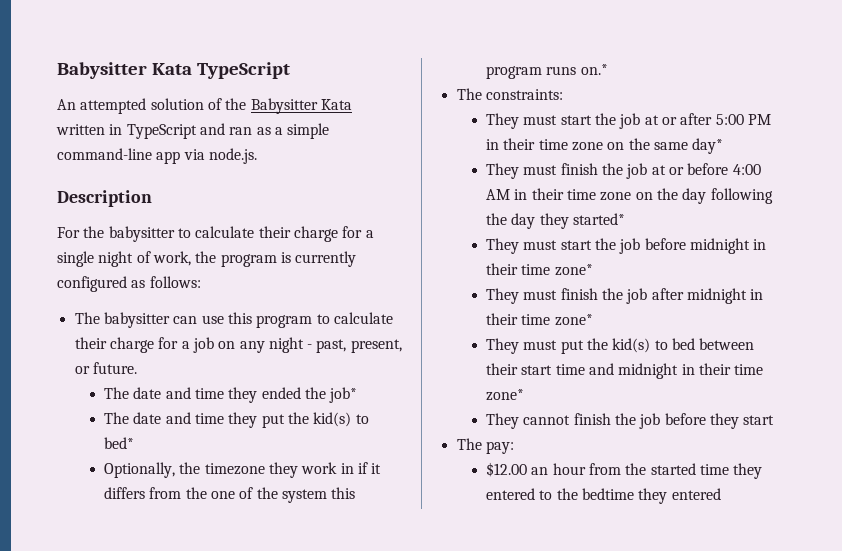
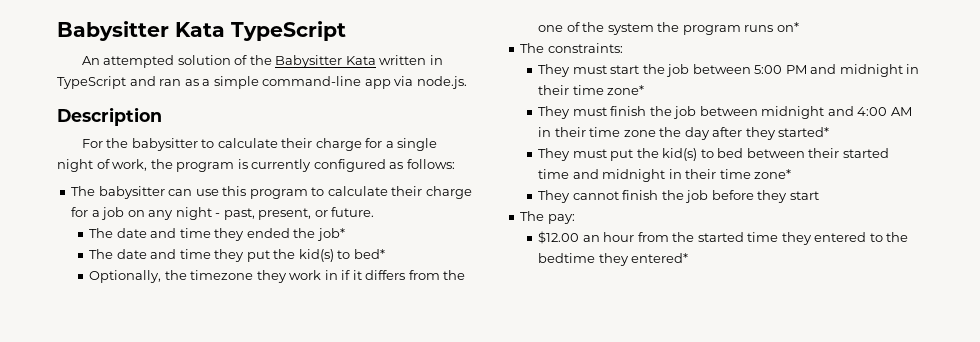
- Optionally, the timezone they work in if it differs from the one of the system this program runs on.*
+ Optionally, the timezone they work in if it differs from the one of the system the program runs on*
- They must start the job at or after 5:00 PM in their time zone on the same day*
- They must finish the job at or before 4:00 AM in their time zone on the day following the day they started*
- They must start the job before midnight in their time zone*
+ They must start the job between 5:00 PM and midnight in their time zone*
- They must finish the job after midnight in their time zone*
+ They must finish the job between midnight and 4:00 AM in their time zone the day after they started*
- They must put the kid(s) to bed between their start time and midnight in their time zone*
+ They must put the kid(s) to bed between their started time and midnight in their time zone*
- $12.00 an hour from the started time they entered to the bedtime they entered
+ $12.00 an hour from the started time they entered to the bedtime they entered*

